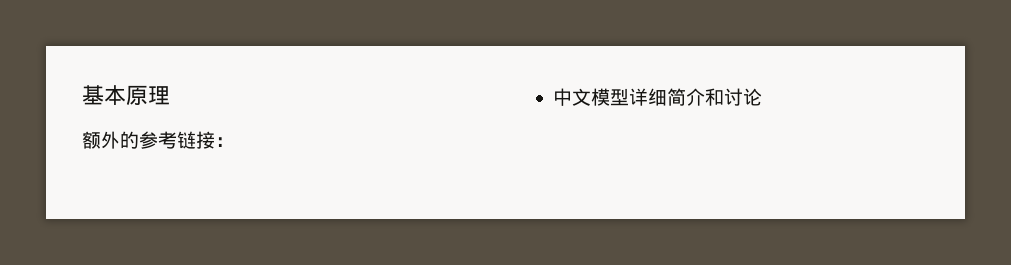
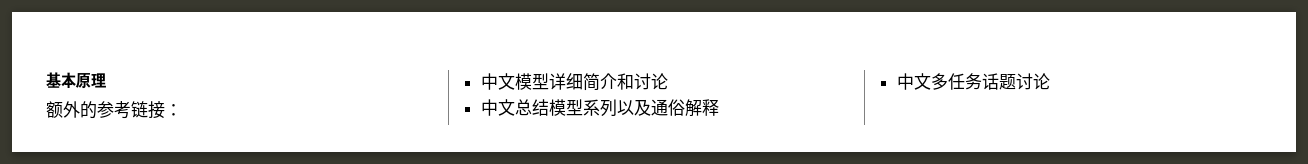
+ 中文总结模型系列以及通俗解释
+ 中文多任务话题讨论

